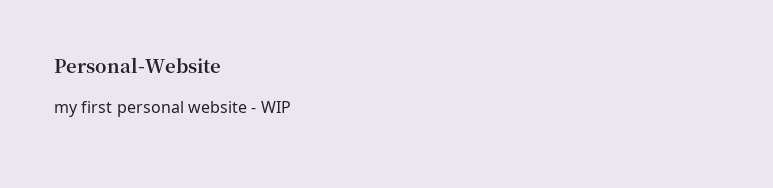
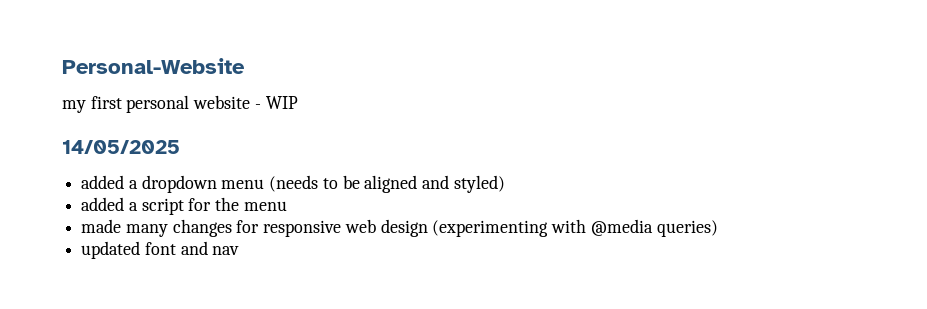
+ 14/05/2025
+ added a dropdown menu (needs to be aligned and styled)
+ added a script for the menu
+ made many changes for responsive web design (experimenting with @media queries)
+ updated font and nav

